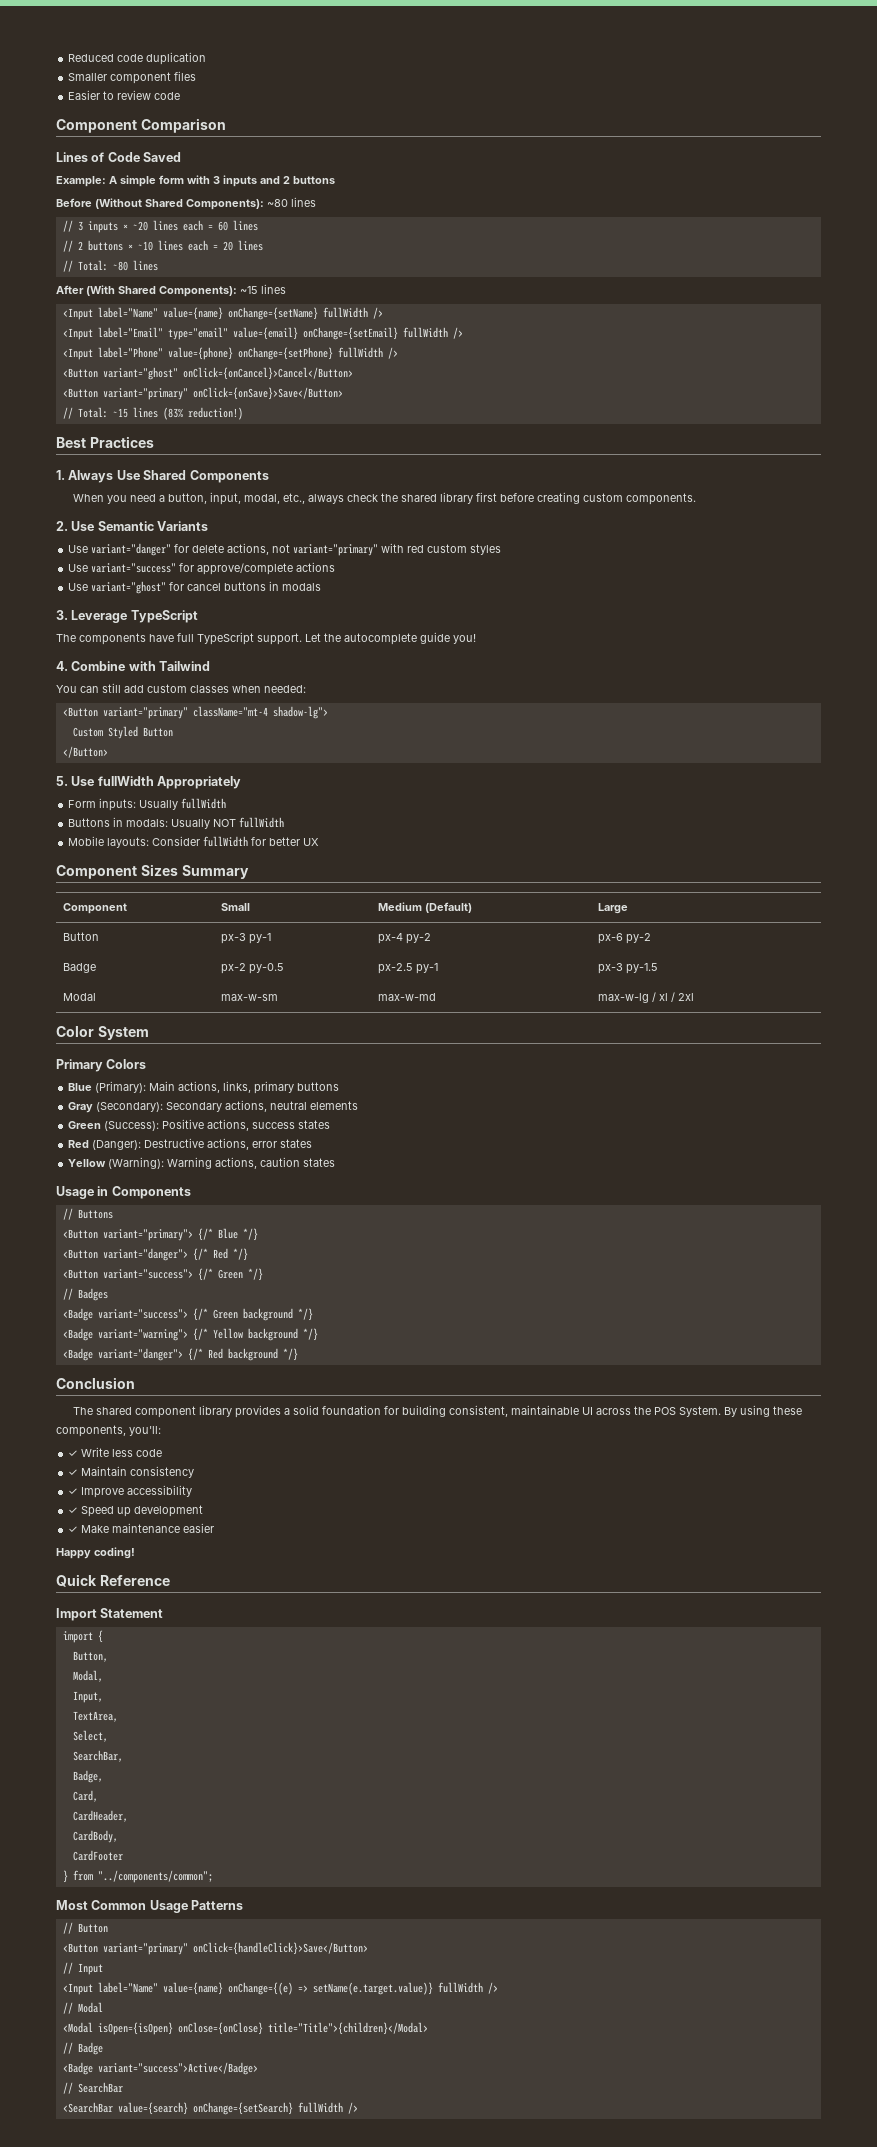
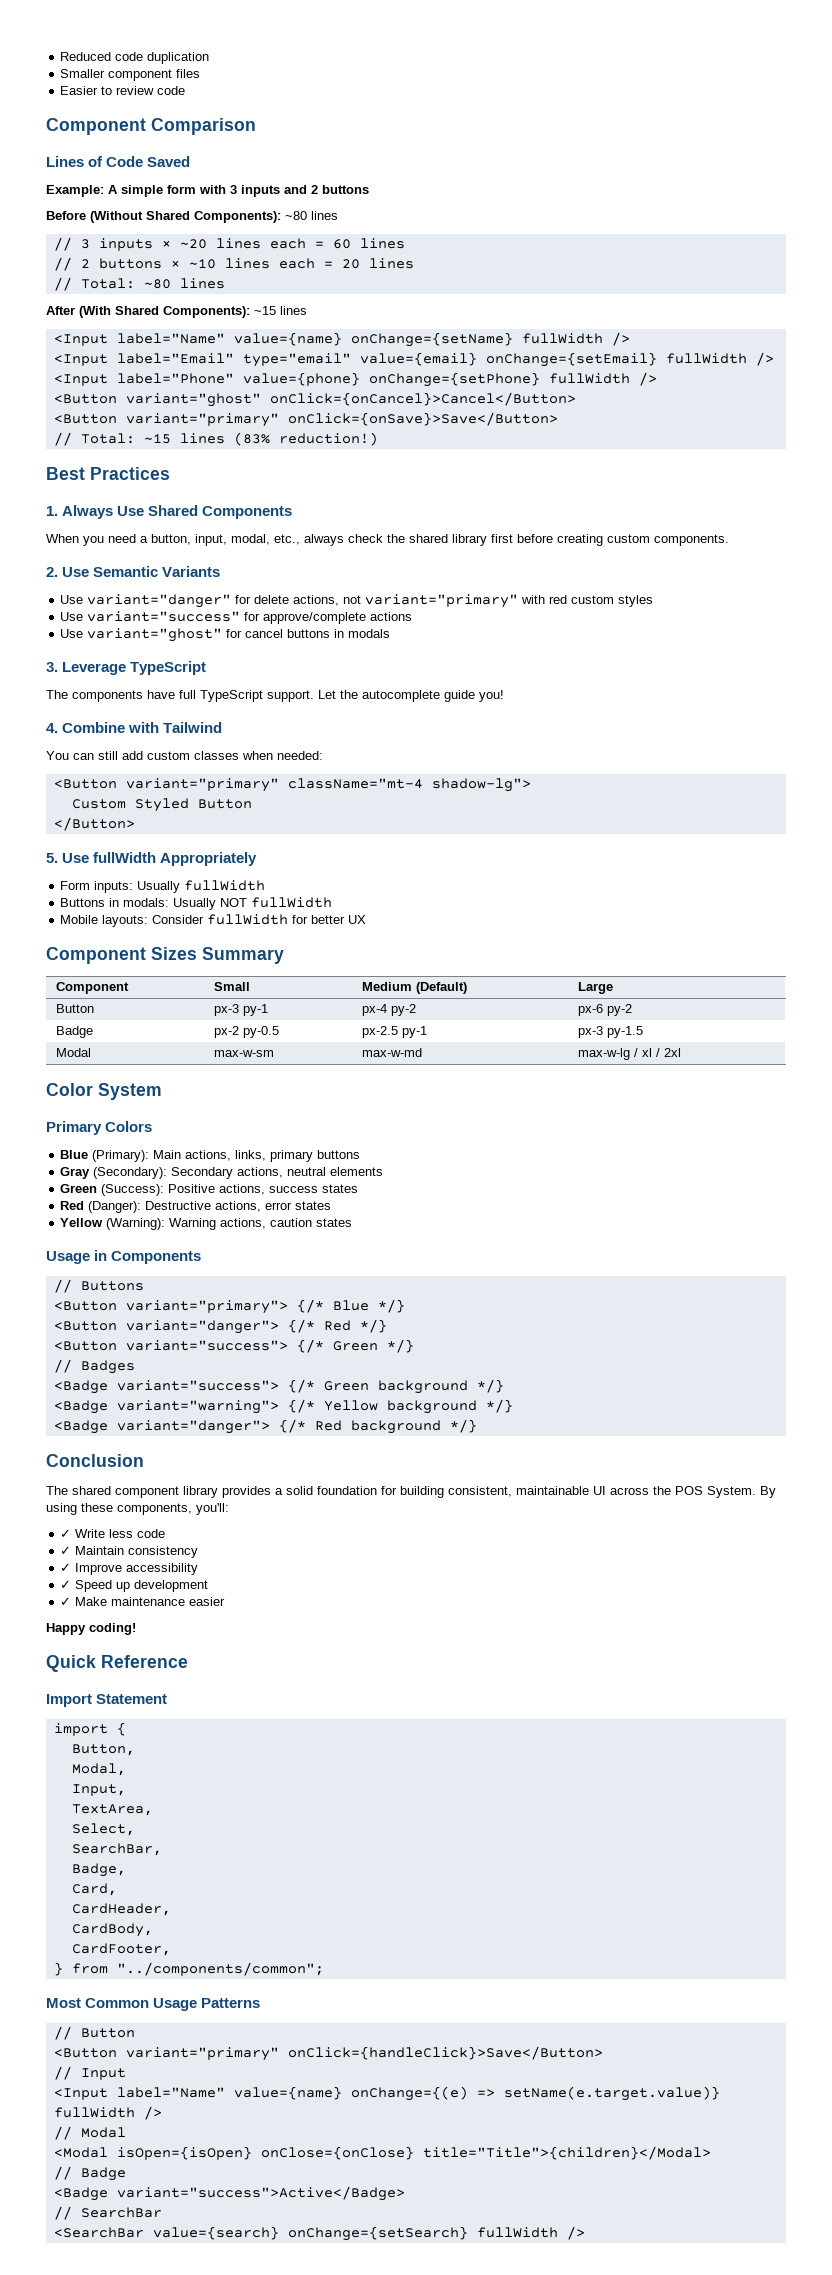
- CardFooter
+ CardFooter,

